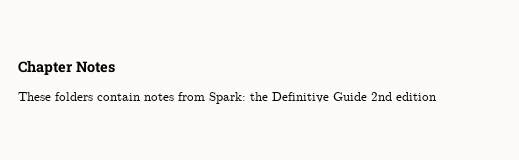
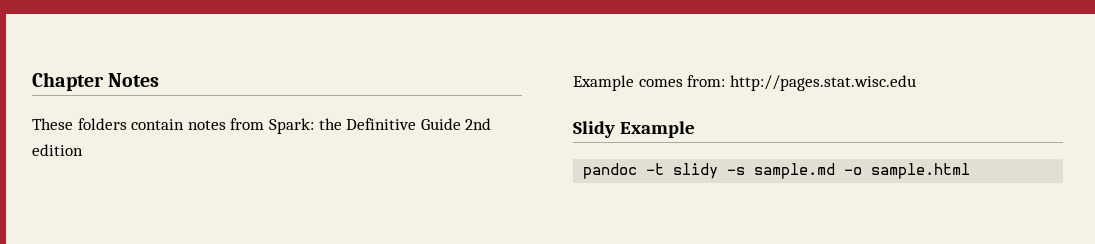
+ Example comes from: http://pages.stat.wisc.edu
+ Slidy Example
+ pandoc -t slidy -s sample.md -o sample.html

